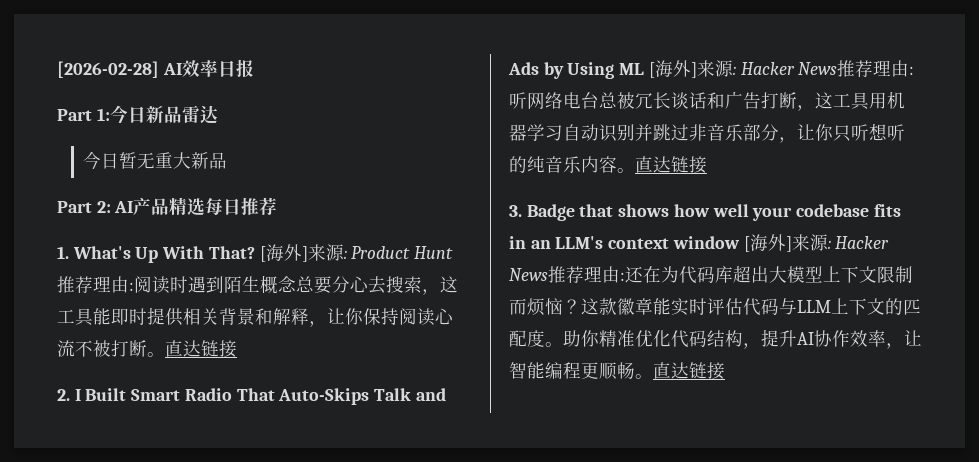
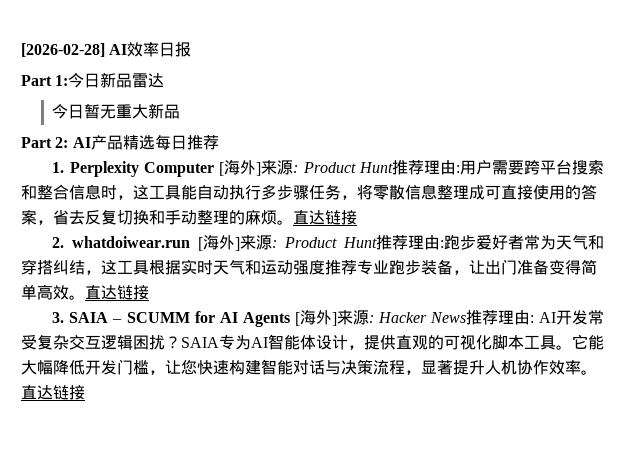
- 1. What's Up With That? [海外]来源: Product Hunt推荐理由:阅读时遇到陌生概念总要分心去搜索，这工具能即时提供相关背景和解释，让你保持阅读心流不被打断。直达链接
- 2. I Built Smart Radio That Auto-Skips Talk and Ads by Using ML [海外]来源: Hacker News推荐理由:听网络电台总被冗长谈话和广告打断，这工具用机器学习自动识别并跳过非音乐部分，让你只听想听的纯音乐内容。直达链接
- 3. Badge that shows how well your codebase fits in an LLM's context window [海外]来源: Hacker News推荐理由:还在为代码库超出大模型上下文限制而烦恼？这款徽章能实时评估代码与LLM上下文的匹配度。助你精准优化代码结构，提升AI协作效率，让智能编程更顺畅。
+ 1. Perplexity Computer [海外]来源: Product Hunt推荐理由:用户需要跨平台搜索和整合信息时，这工具能自动执行多步骤任务，将零散信息整理成可直接使用的答案，省去反复切换和手动整理的麻烦。直达链接
+ 2. whatdoiwear.run [海外]来源: Product Hunt推荐理由:跑步爱好者常为天气和穿搭纠结，这工具根据实时天气和运动强度推荐专业跑步装备，让出门准备变得简单高效。直达链接
+ 3. SAIA – SCUMM for AI Agents [海外]来源: Hacker News推荐理由: AI开发常受复杂交互逻辑困扰？SAIA专为AI智能体设计，提供直观的可视化脚本工具。它能大幅降低开发门槛，让您快速构建智能对话与决策流程，显著提升人机协作效率。

